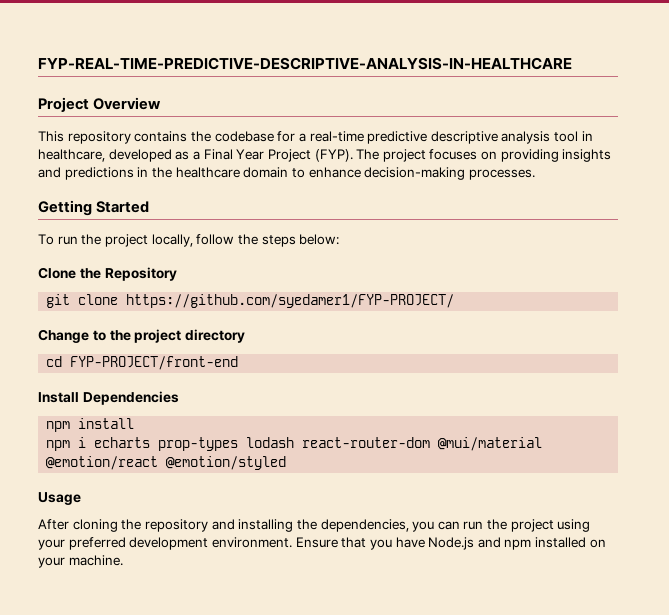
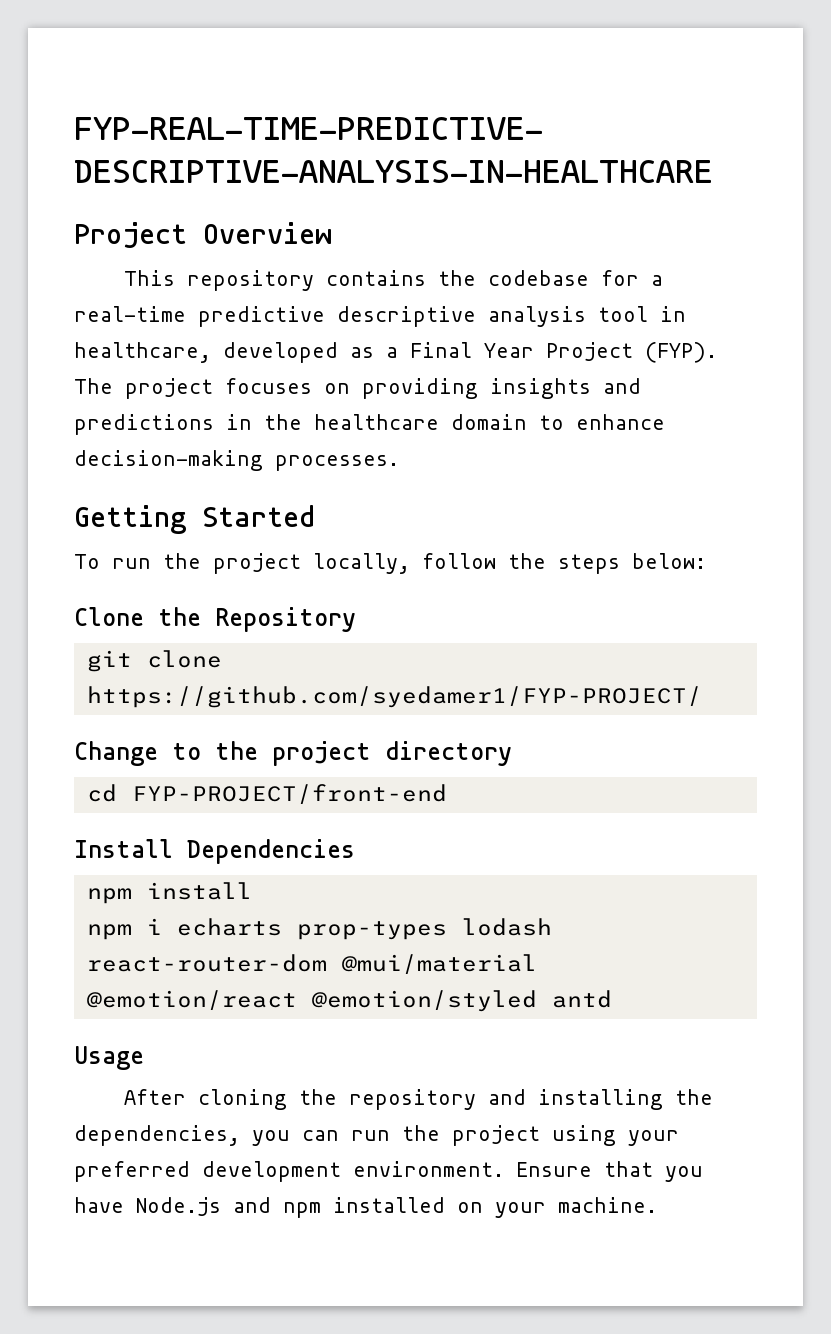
- npm i echarts prop-types lodash react-router-dom @mui/material @emotion/react @emotion/styled
+ npm i echarts prop-types lodash react-router-dom @mui/material @emotion/react @emotion/styled antd

